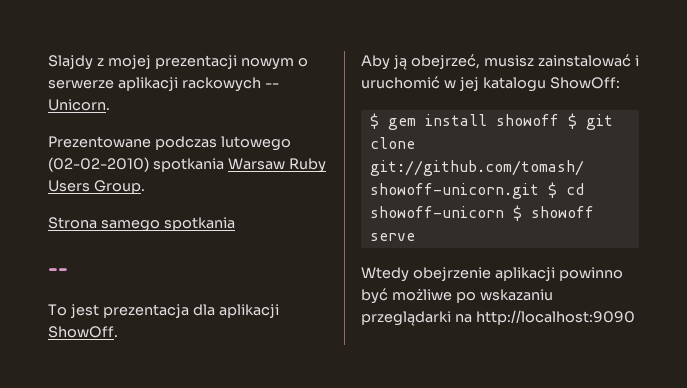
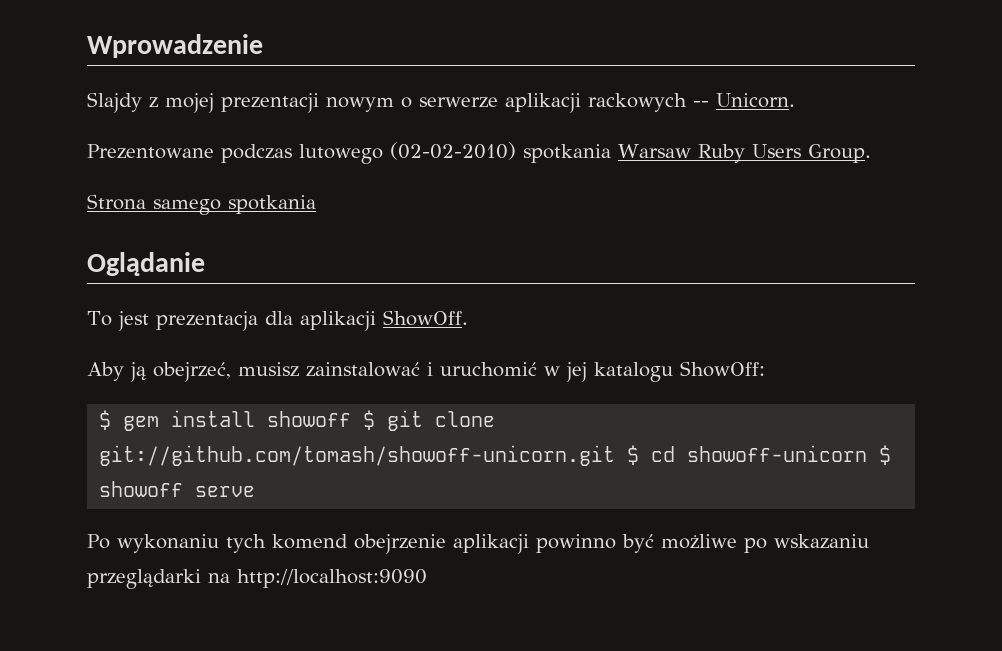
+ Wprowadzenie
  Strona samego spotkania
- --
+ Oglądanie
- Wtedy obejrzenie aplikacji powinno być możliwe po wskazaniu przeglądarki na http://localhost:9090
+ Po wykonaniu tych komend obejrzenie aplikacji powinno być możliwe po wskazaniu przeglądarki na http://localhost:9090

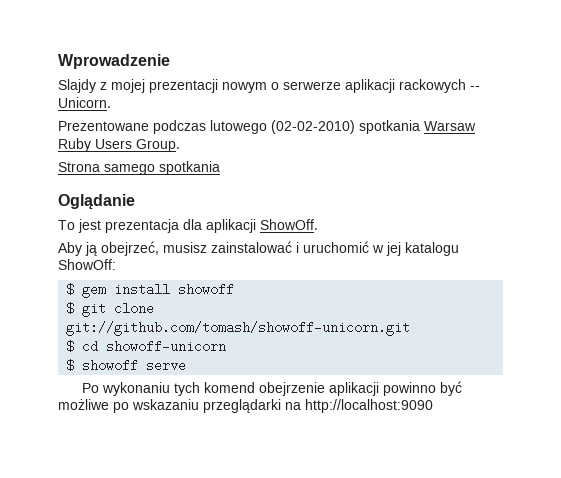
- $ gem install showoff $ git clone git://github.com/tomash/showoff-unicorn.git $ cd showoff-unicorn $ showoff serve
+ $ gem install showoff
+ $ git clone git://github.com/tomash/showoff-unicorn.git
+ $ cd showoff-unicorn
+ $ showoff serve

